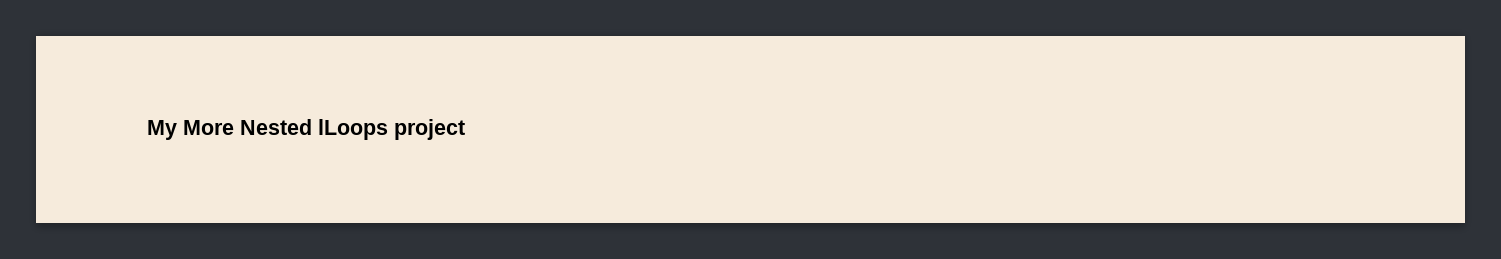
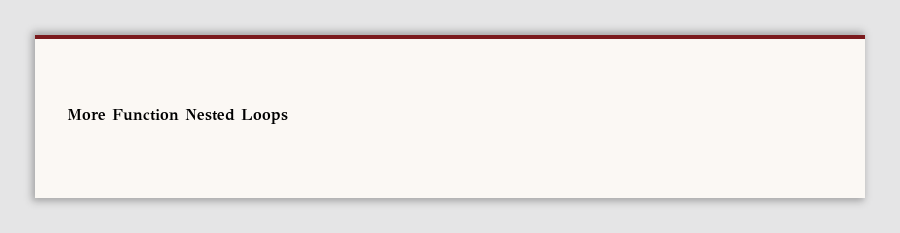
- My More Nested lLoops project
+ More Function Nested Loops

